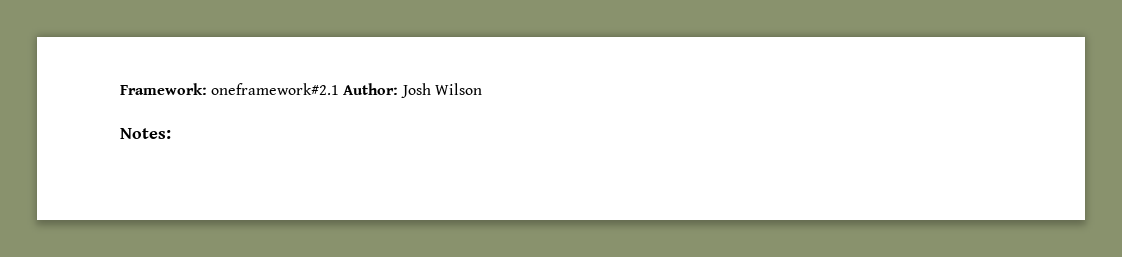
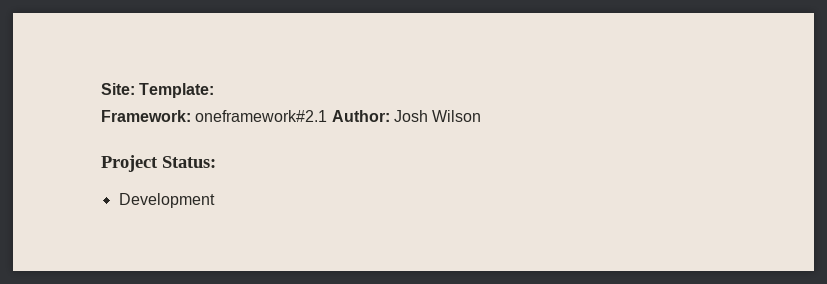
+ Site: Template:
- Notes:
+ Project Status:
+ Development

